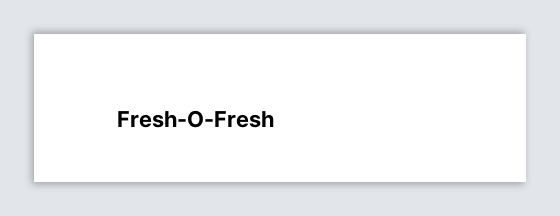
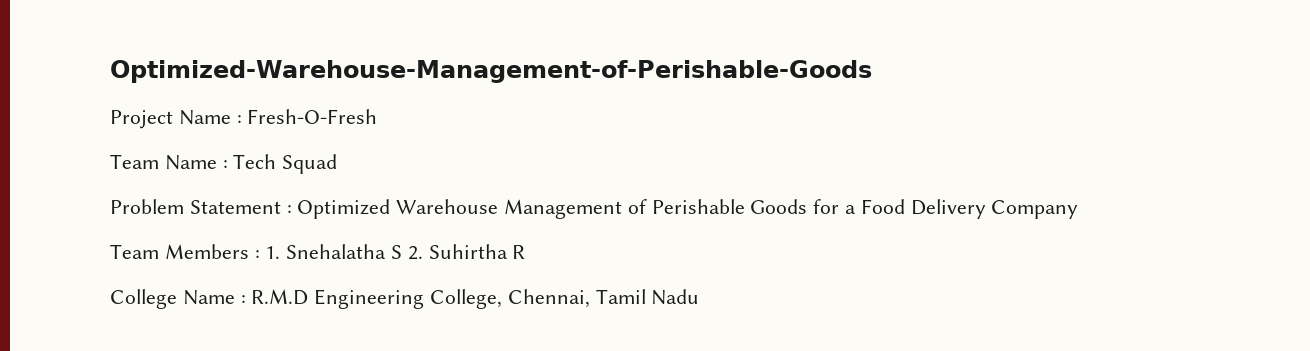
- Fresh-O-Fresh
+ Optimized-Warehouse-Management-of-Perishable-Goods
+ Project Name : Fresh-O-Fresh
+ Team Name : Tech Squad
+ Problem Statement : Optimized Warehouse Management of Perishable Goods for a Food Delivery Company
+ Team Members : 1. Snehalatha S 2. Suhirtha R
+ College Name : R.M.D Engineering College, Chennai, Tamil Nadu

